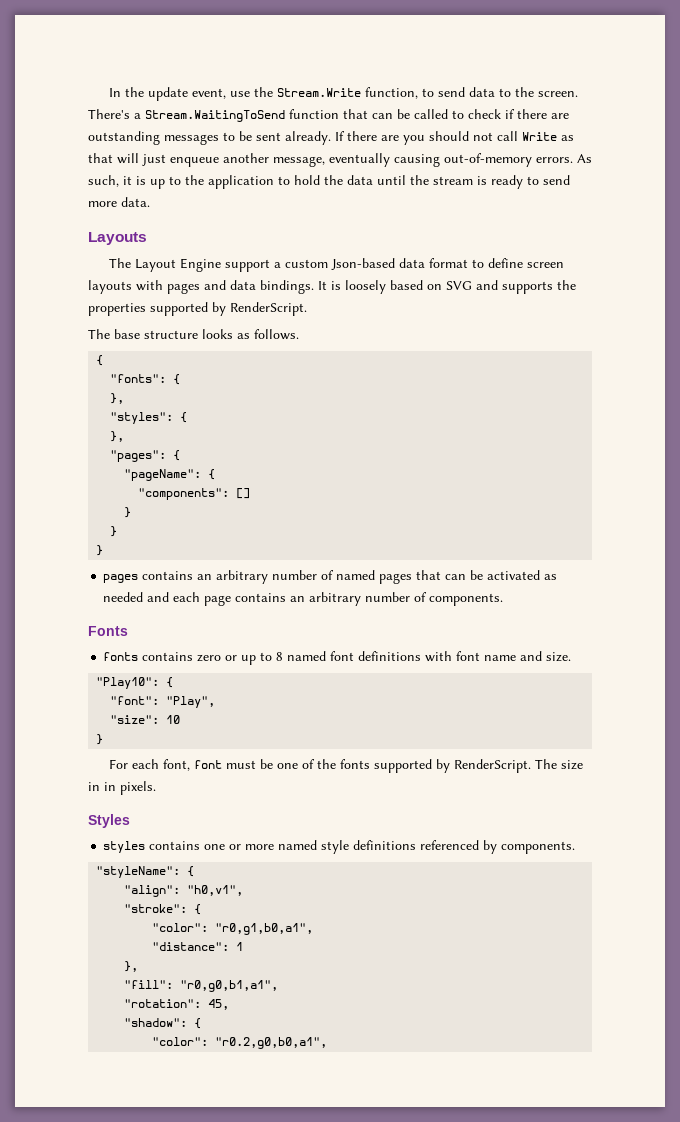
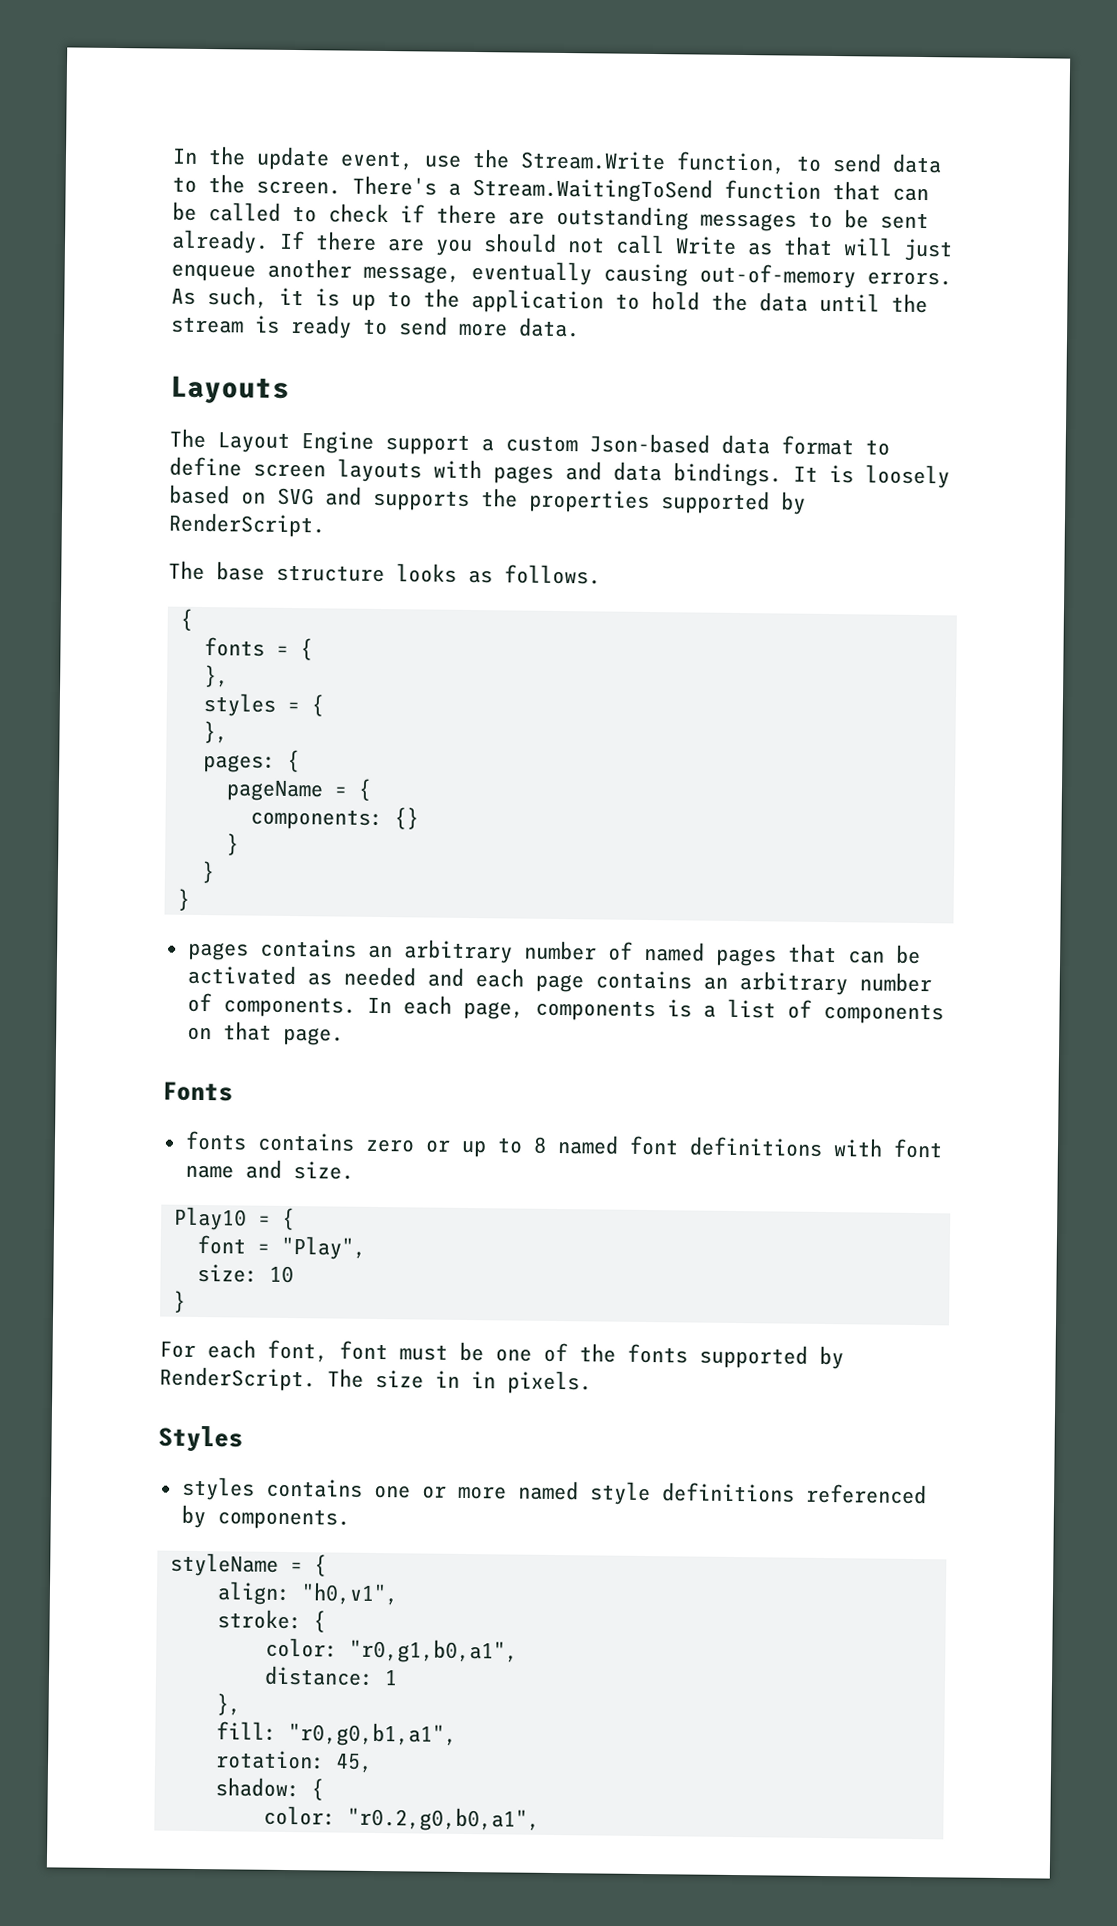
- "fonts": {
+ fonts = {
  },
- "styles": {
+ styles = {
  },
- "pages": {
- "pageName": {
- "components": []
+ pages: {
+ pageName = {
+ components: {}
+ In each page, components is a list of components on that page.
- "Play10": {
- "font": "Play",
+ Play10 = {
+ font = "Play",
- "size": 10
+ size: 10
- "styleName": {
- "align": "h0,v1",
+ styleName = {
+ align: "h0,v1",
- "stroke": {
- "color": "r0,g1,b0,a1",
+ stroke: {
+ color: "r0,g1,b0,a1",
- "distance": 1
+ distance: 1
- "fill": "r0,g0,b1,a1",
+ fill: "r0,g0,b1,a1",
- "rotation": 45,
+ rotation: 45,
- "shadow": {
- "color": "r0.2,g0,b0,a1",
+ shadow: {
+ color: "r0.2,g0,b0,a1",

